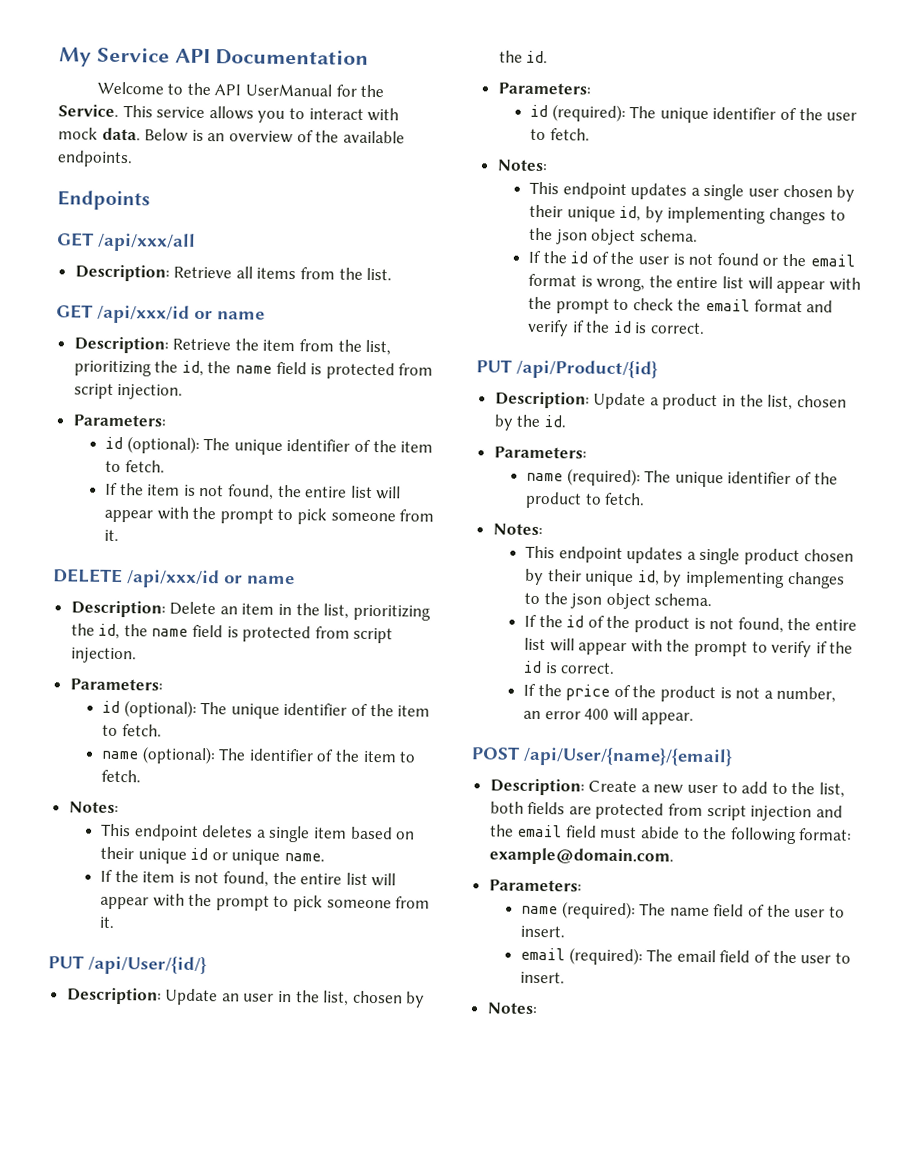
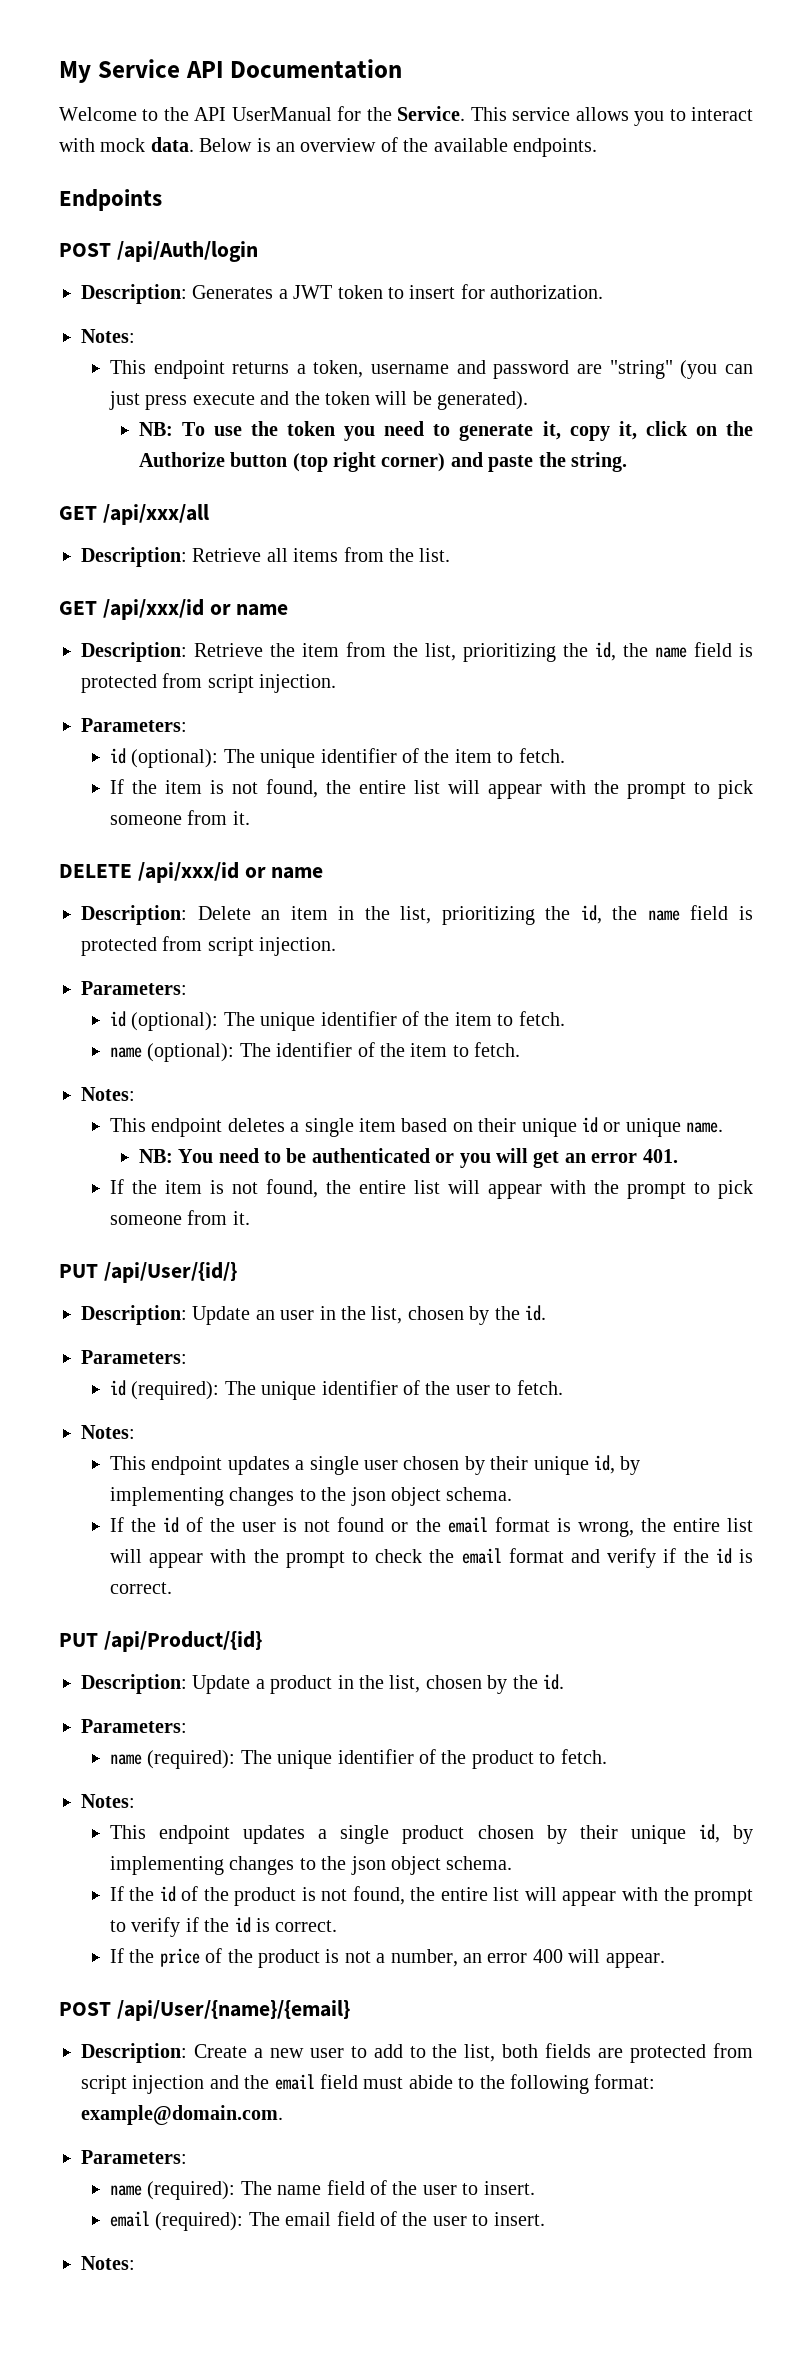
+ POST /api/Auth/login
+ Description: Generates a JWT token to insert for authorization.
+ Notes:
+ This endpoint returns a token, username and password are "string" (you can just press execute and the token will be generated).
+ NB: To use the token you need to generate it, copy it, click on the Authorize button (top right corner) and paste the string.
+ NB: You need to be authenticated or you will get an error 401.

